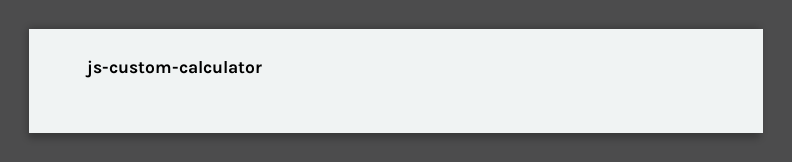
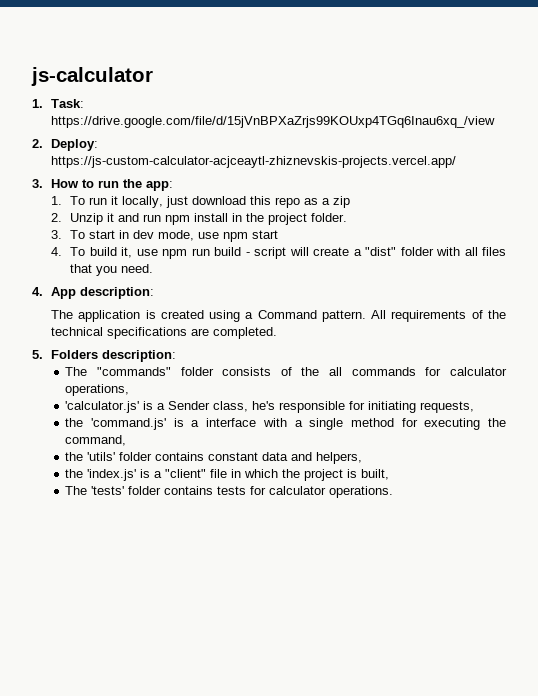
- js-custom-calculator
+ js-calculator
+ 1. Task: https://drive.google.com/file/d/15jVnBPXaZrjs99KOUxp4TGq6Inau6xq_/view
+ 2. Deploy: https://js-custom-calculator-acjceaytl-zhiznevskis-projects.vercel.app/
+ 3. How to run the app:
+ 1. To run it locally, just download this repo as a zip
+ 2. Unzip it and run npm install in the project folder.
+ 3. To start in dev mode, use npm start
+ 4. To build it, use npm run build - script will create a "dist" folder with all files that you need.
+ 4. App description:
+ The application is created using a Command pattern. All requirements of the technical specifications are completed.
+ 5. Folders description:
+ The "commands" folder consists of the all commands for calculator operations,
+ 'calculator.js' is a Sender class, he's responsible for initiating requests,
+ the 'command.js' is a interface with a single method for executing the command,
+ the 'utils' folder contains constant data and helpers,
+ the 'index.js' is a "client" file in which the project is built,
+ The 'tests' folder contains tests for calculator operations.

